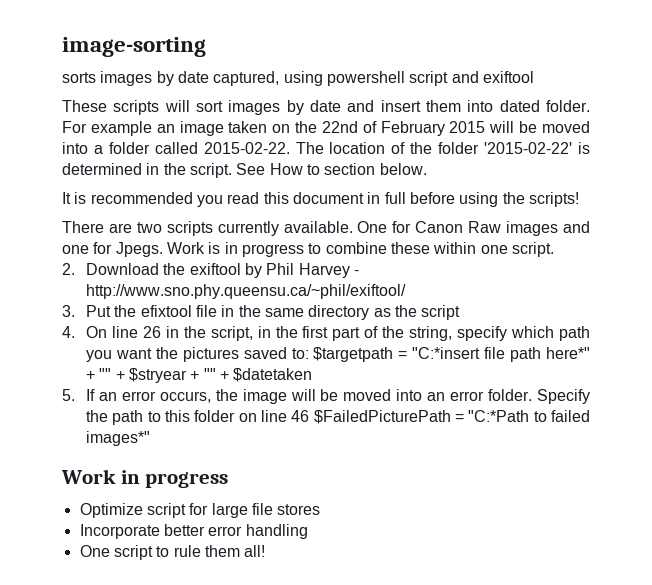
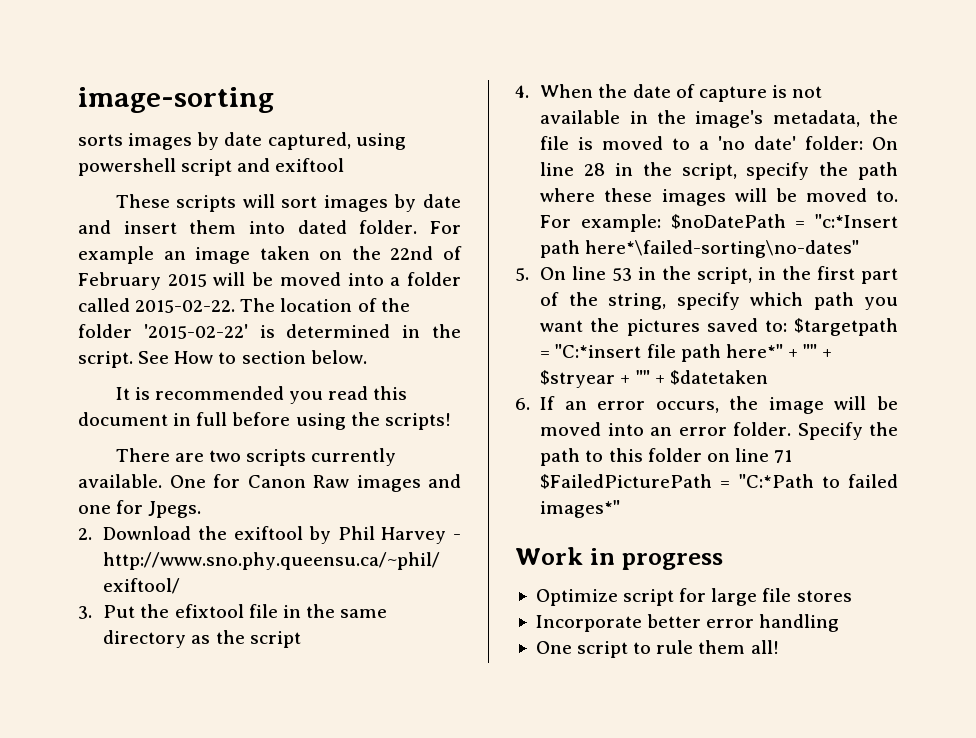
- Work is in progress to combine these within one script.
- 4. On line 26 in the script, in the first part of the string, specify which path you want the pictures saved to: $targetpath = "C:*insert file path here*" + "" + $stryear + "" + $datetaken
+ 4. When the date of capture is not available in the image's metadata, the file is moved to a 'no date' folder: On line 28 in the script, specify the path where these images will be moved to. For example: $noDatePath = "c:*Insert path here*\failed-sorting\no-dates"
+ 5. On line 53 in the script, in the first part of the string, specify which path you want the pictures saved to: $targetpath = "C:*insert file path here*" + "" + $stryear + "" + $datetaken
- 5. If an error occurs, the image will be moved into an error folder.
+ 6. If an error occurs, the image will be moved into an error folder.
- Specify the path to this folder on line 46 $FailedPicturePath = "C:*Path to failed images*"
+ Specify the path to this folder on line 71 $FailedPicturePath = "C:*Path to failed images*"

